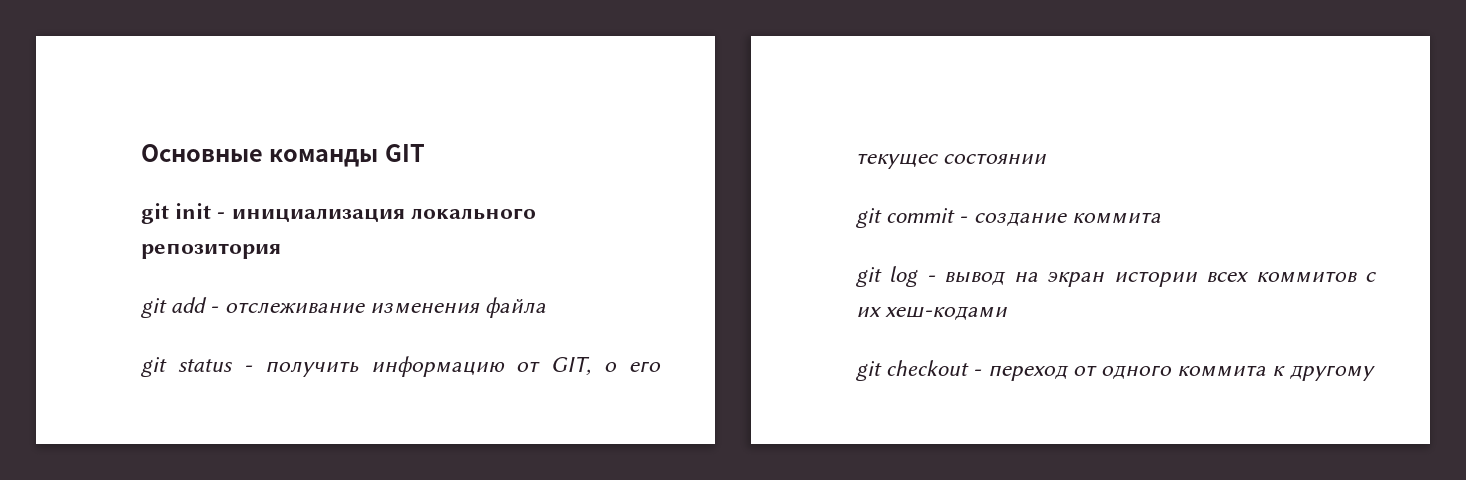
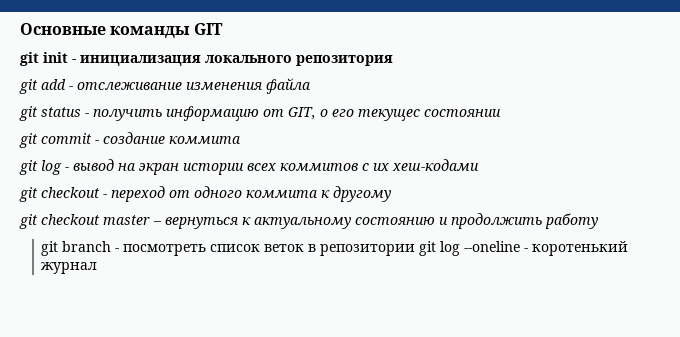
+ git checkout master – вернуться к актуальному состоянию и продолжить работу
+ git branch - посмотреть список веток в репозитории git log --oneline - коротенький журнал

